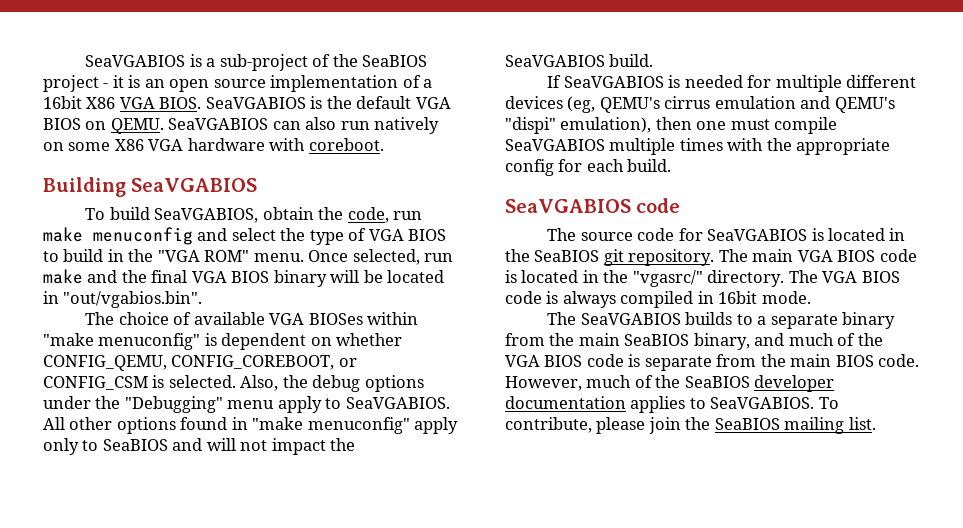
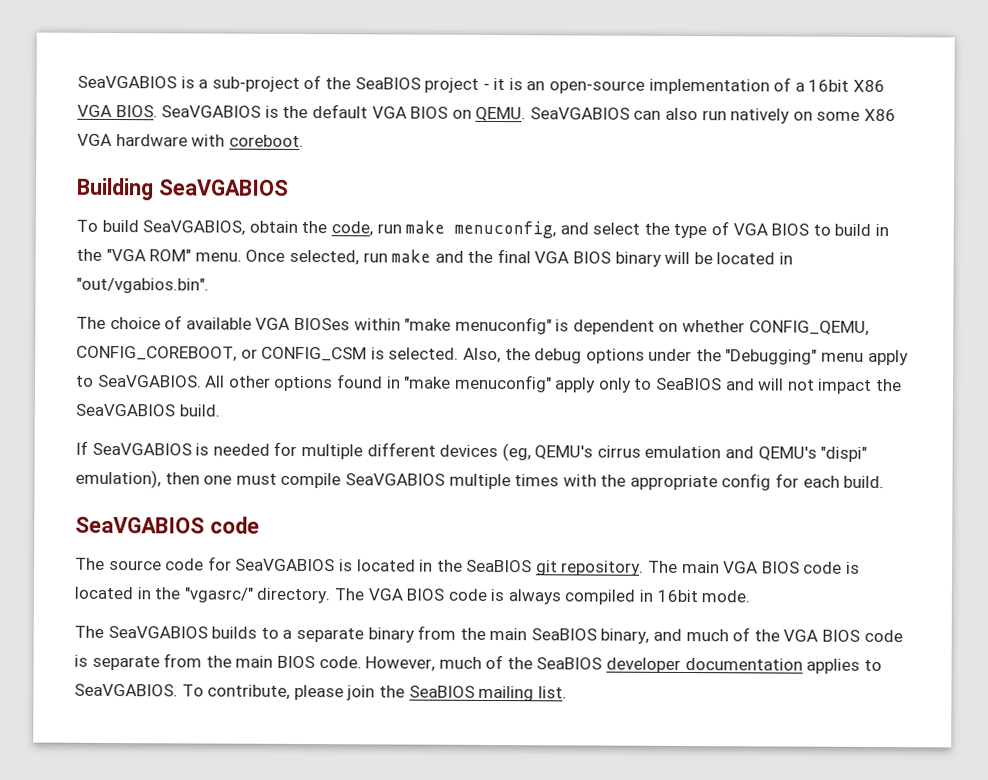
- SeaVGABIOS is a sub-project of the SeaBIOS project - it is an open source implementation of a 16bit X86 VGA BIOS.
+ SeaVGABIOS is a sub-project of the SeaBIOS project - it is an open-source implementation of a 16bit X86 VGA BIOS.
- To build SeaVGABIOS, obtain the code, run make menuconfig and select the type of VGA BIOS to build in the "VGA ROM" menu.
+ To build SeaVGABIOS, obtain the code, run make menuconfig, and select the type of VGA BIOS to build in the "VGA ROM" menu.

